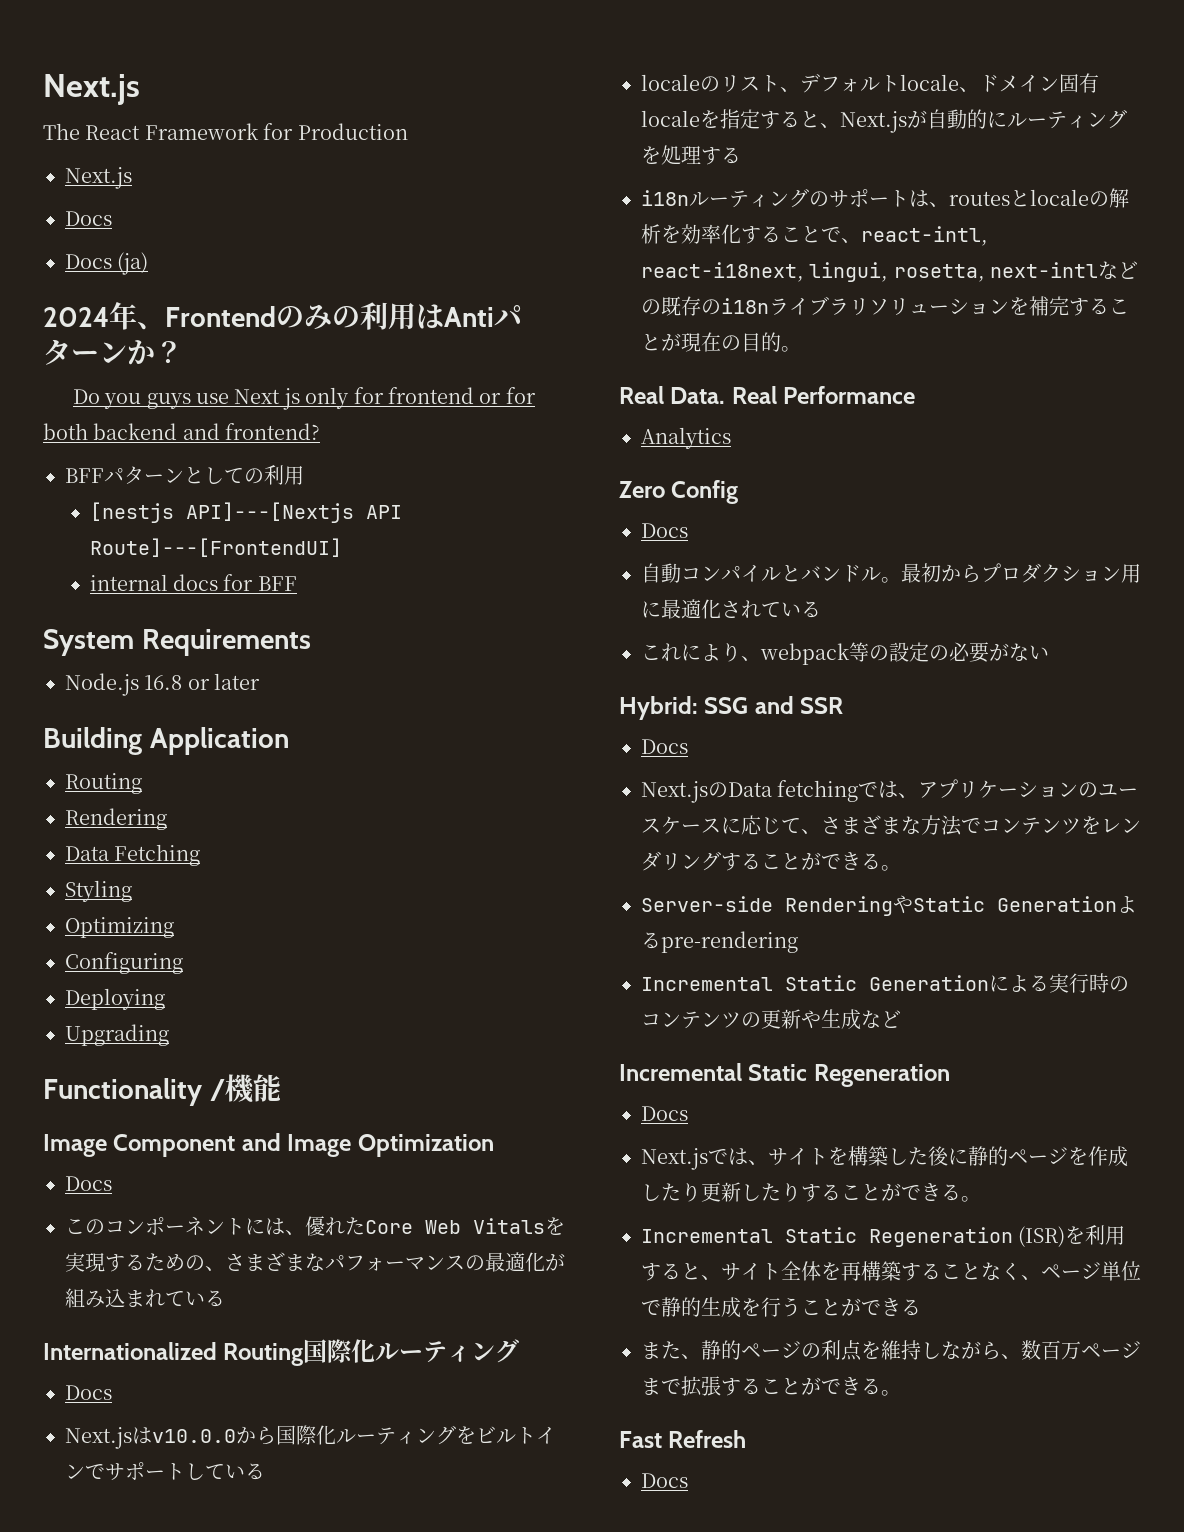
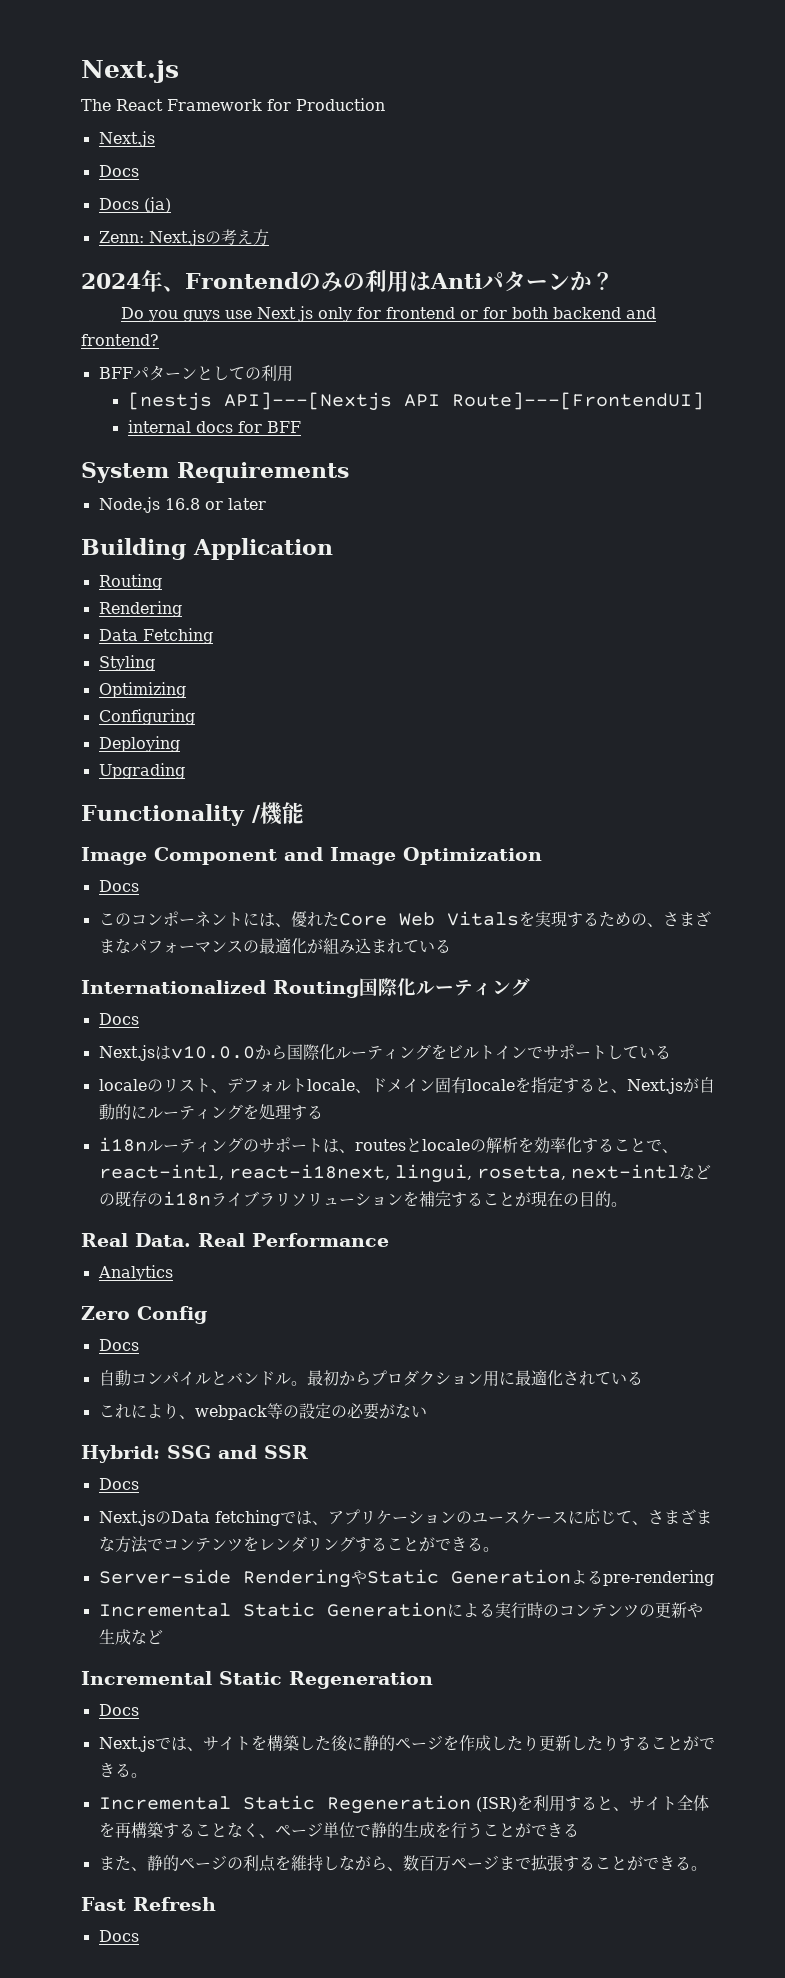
+ Zenn: Next.jsの考え方

